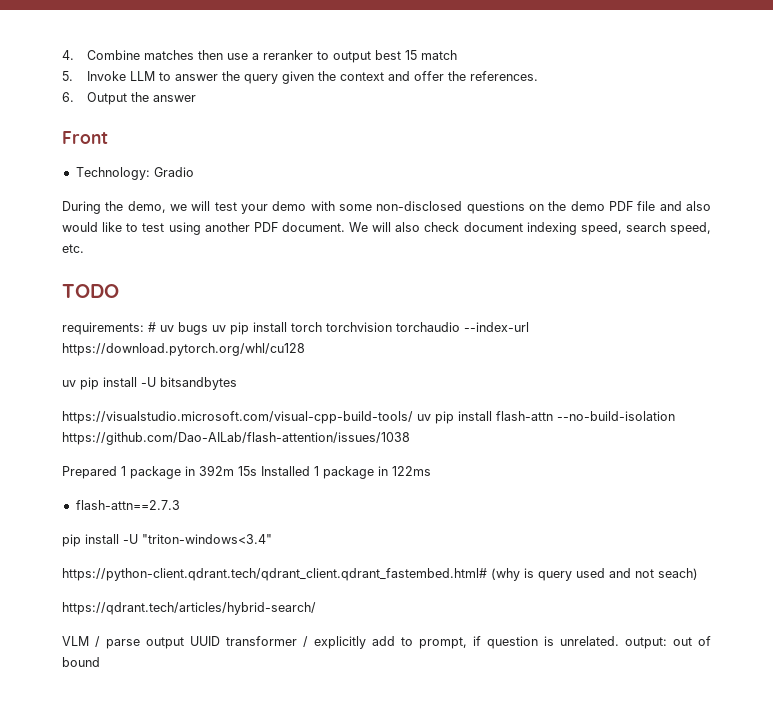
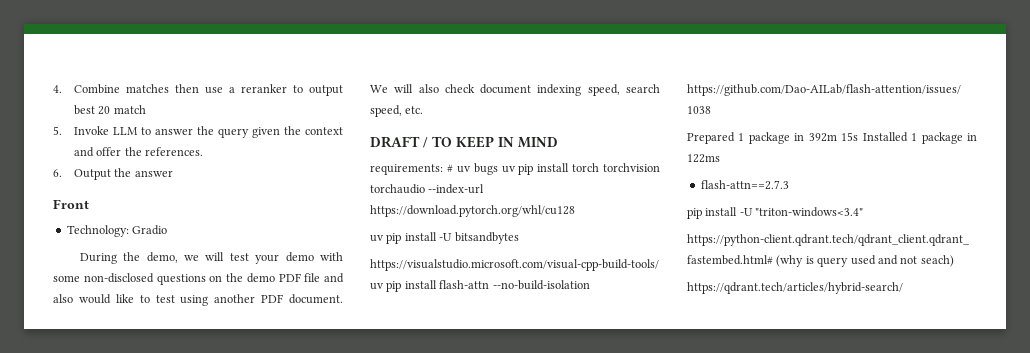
- 4. Combine matches then use a reranker to output best 15 match
+ 4. Combine matches then use a reranker to output best 20 match
- TODO
+ DRAFT / TO KEEP IN MIND
- VLM / parse output UUID transformer / explicitly add to prompt, if question is unrelated. output: out of bound

